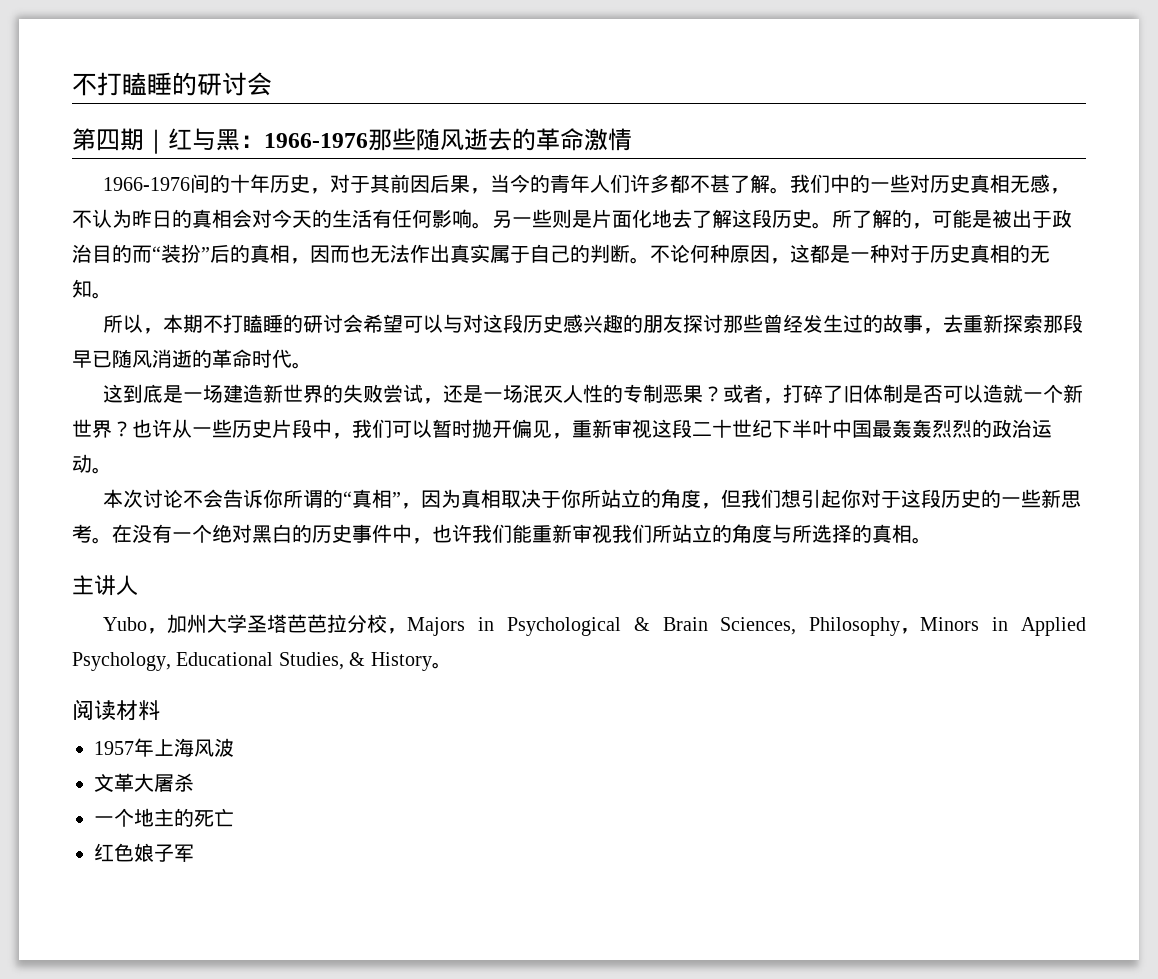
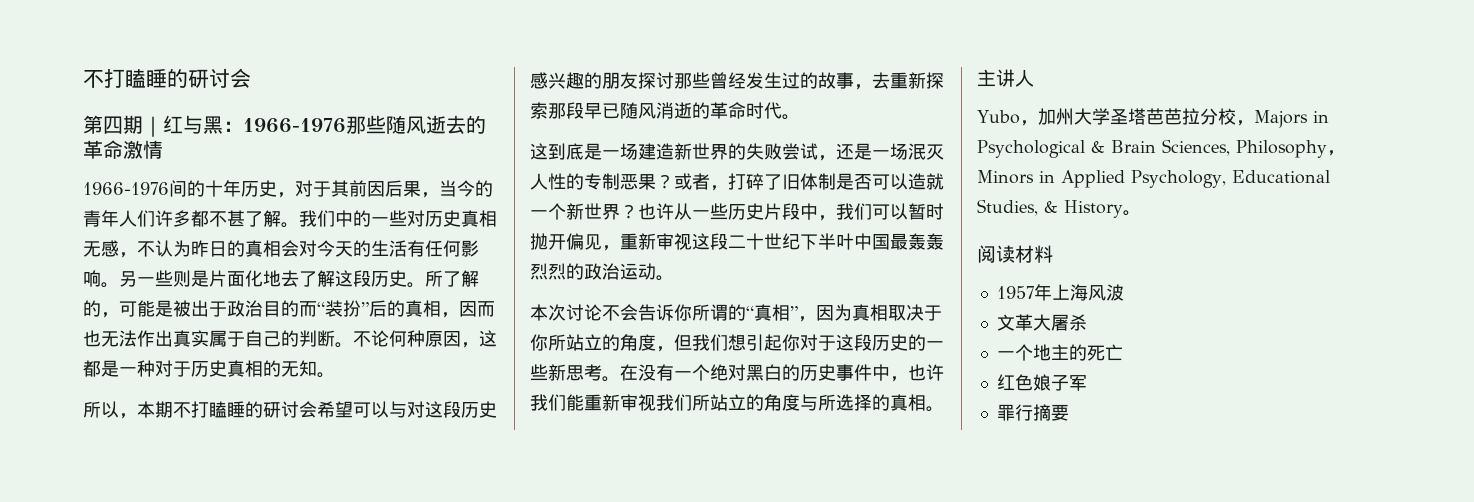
+ 罪行摘要

